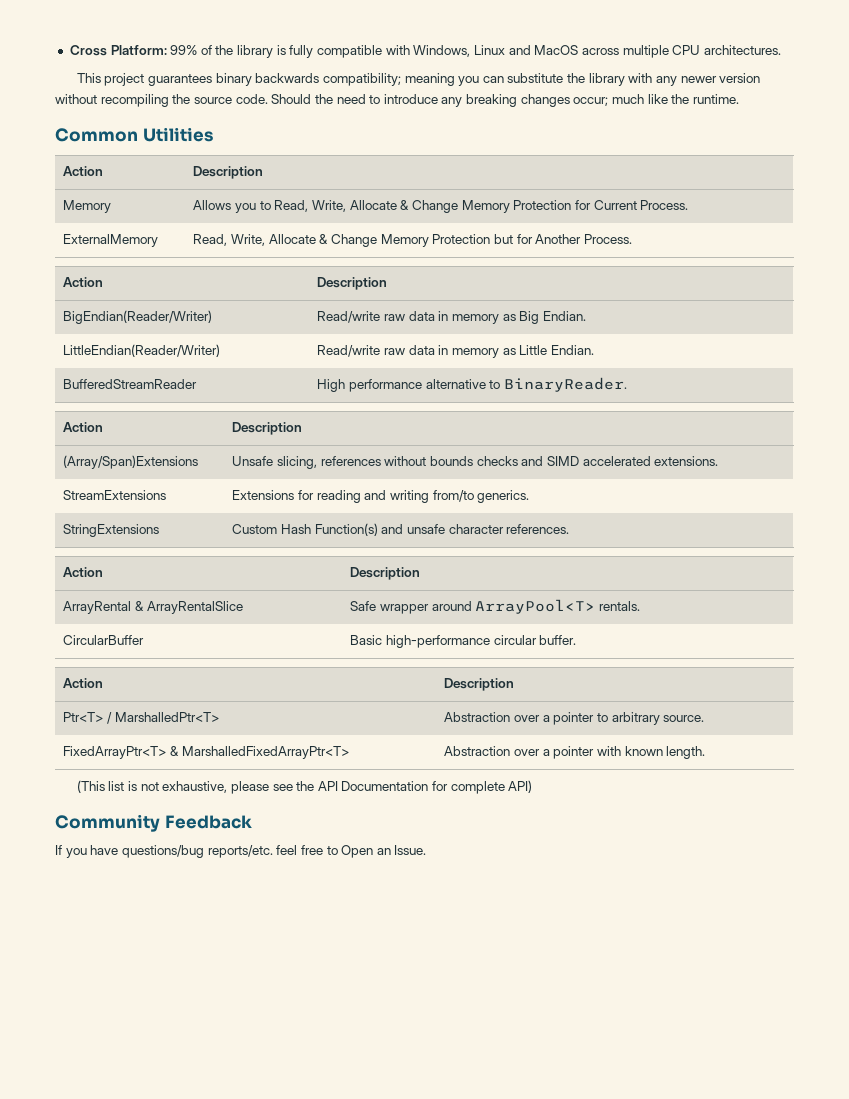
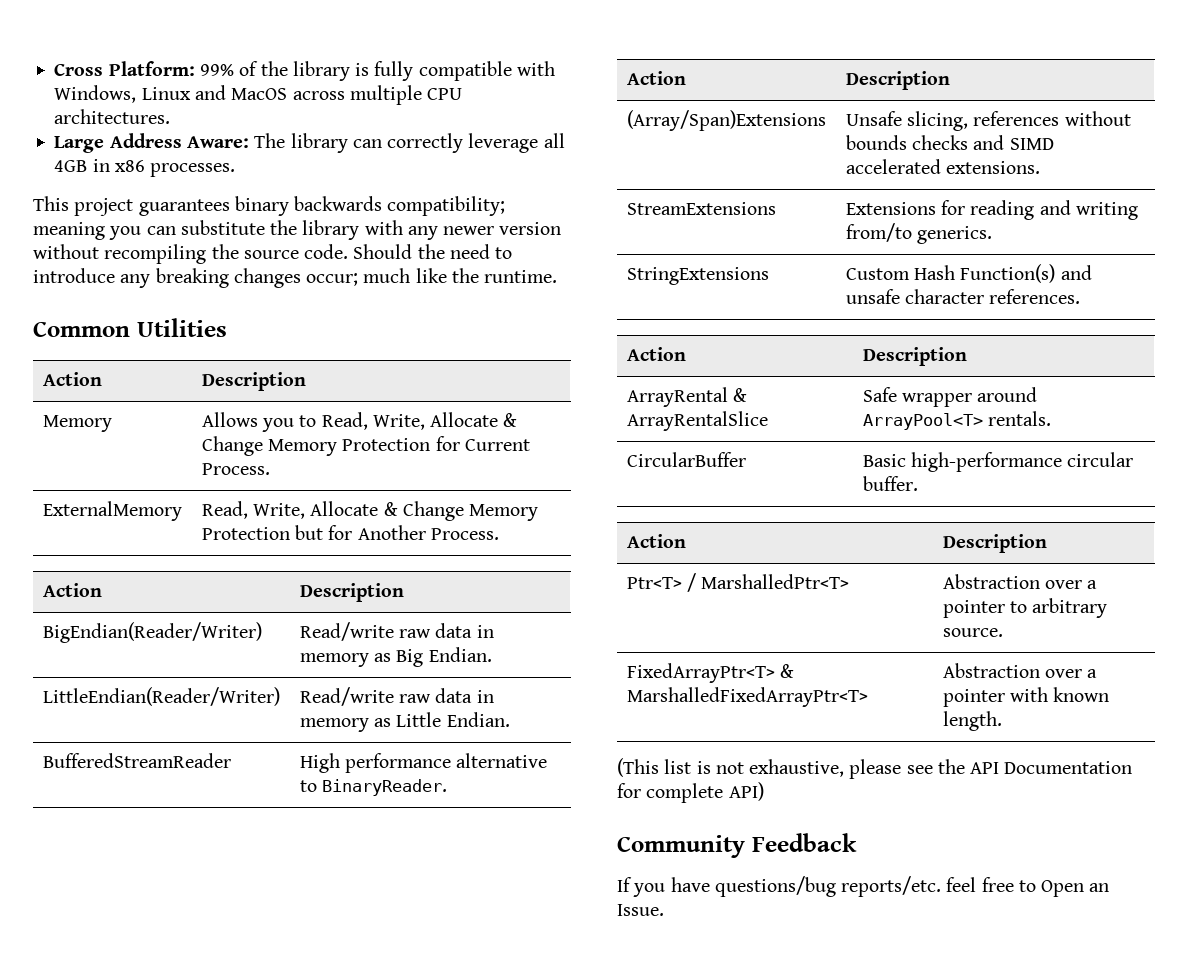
+ Large Address Aware: The library can correctly leverage all 4GB in x86 processes.

